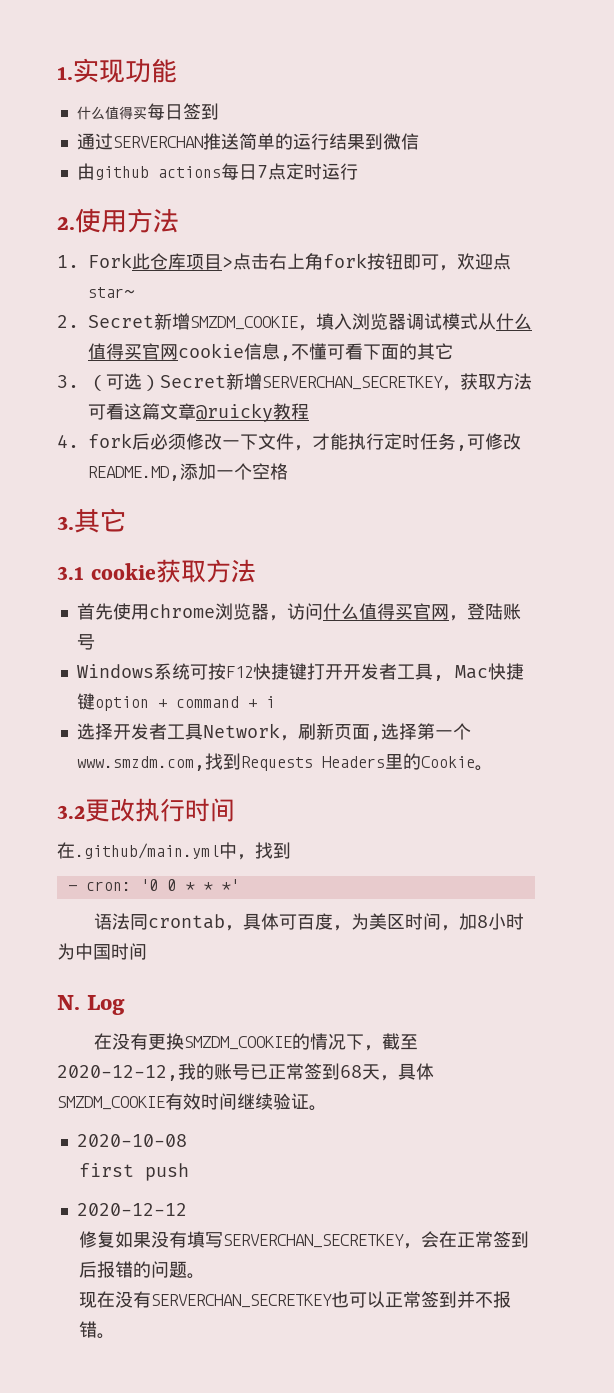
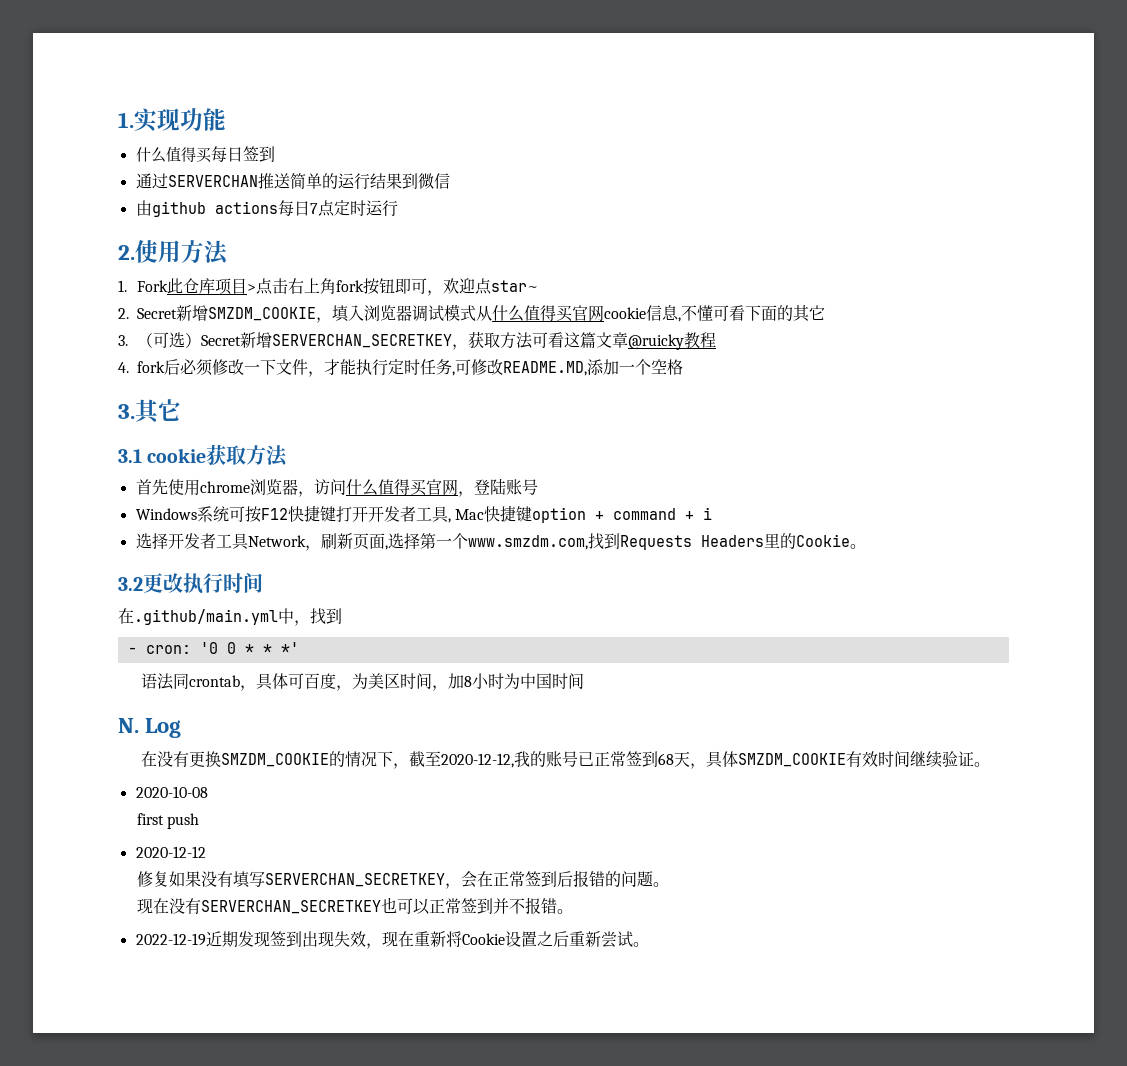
+ 2022-12-19近期发现签到出现失效，现在重新将Cookie设置之后重新尝试。

